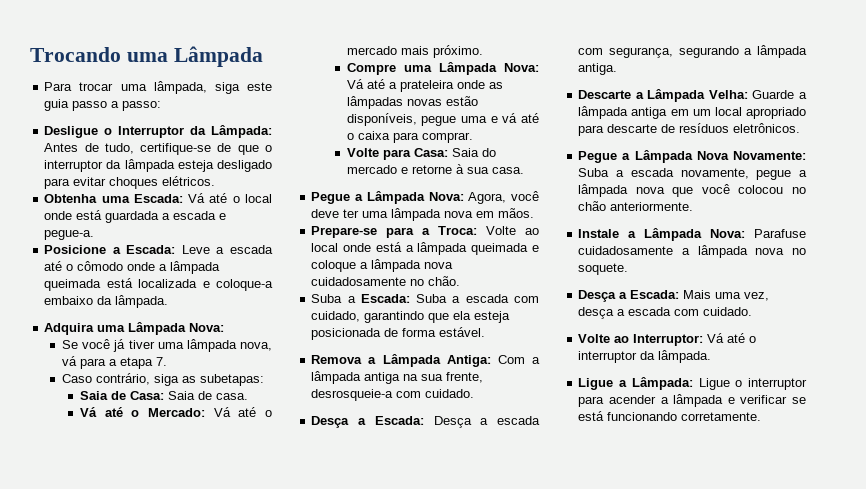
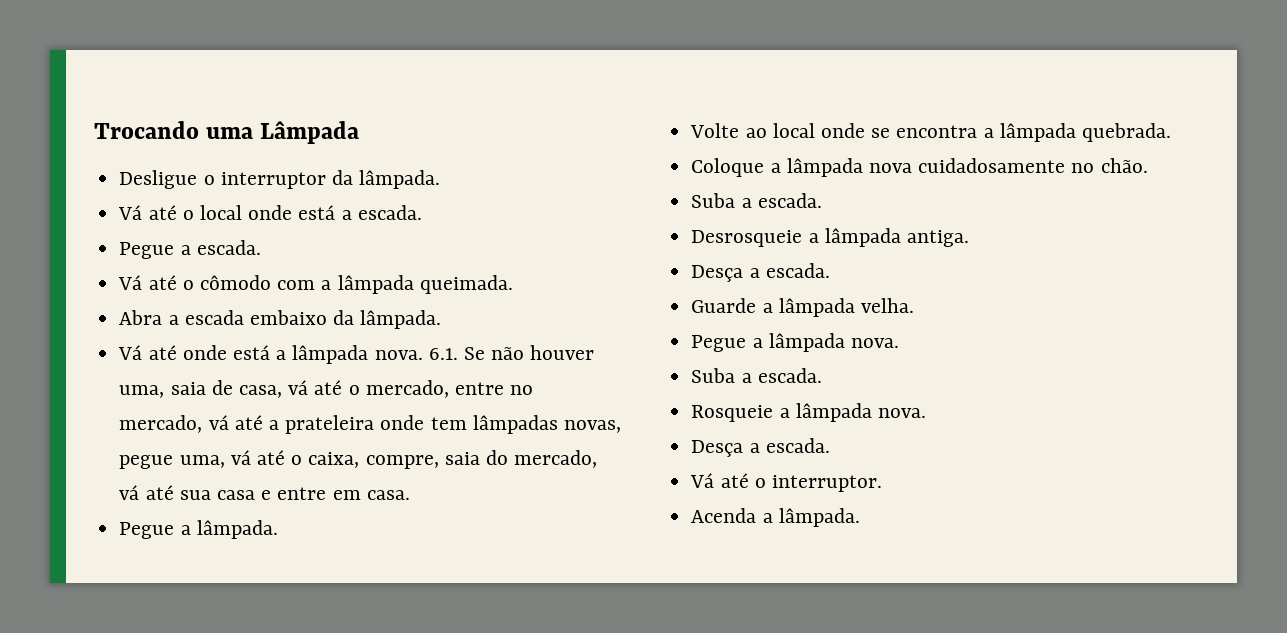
- Para trocar uma lâmpada, siga este guia passo a passo:
- Desligue o Interruptor da Lâmpada: Antes de tudo, certifique-se de que o interruptor da lâmpada esteja desligado para evitar choques elétricos.
- Obtenha uma Escada: Vá até o local onde está guardada a escada e pegue-a.
- Posicione a Escada: Leve a escada até o cômodo onde a lâmpada queimada está localizada e coloque-a embaixo da lâmpada.
- Adquira uma Lâmpada Nova:
- Se você já tiver uma lâmpada nova, vá para a etapa 7.
- Caso contrário, siga as subetapas:
- Saia de Casa: Saia de casa.
- Vá até o Mercado: Vá até o mercado mais próximo.
- Compre uma Lâmpada Nova: Vá até a prateleira onde as lâmpadas novas estão disponíveis, pegue uma e vá até o caixa para comprar.
- Volte para Casa: Saia do mercado e retorne à sua casa.
- Pegue a Lâmpada Nova: Agora, você deve ter uma lâmpada nova em mãos.
- Prepare-se para a Troca: Volte ao local onde está a lâmpada queimada e coloque a lâmpada nova cuidadosamente no chão.
- Suba a Escada: Suba a escada com cuidado, garantindo que ela esteja posicionada de forma estável.
- Remova a Lâmpada Antiga: Com a lâmpada antiga na sua frente, desrosqueie-a com cuidado.
- Desça a Escada: Desça a escada com segurança, segurando a lâmpada antiga.
- Descarte a Lâmpada Velha: Guarde a lâmpada antiga em um local apropriado para descarte de resíduos eletrônicos.
- Pegue a Lâmpada Nova Novamente: Suba a escada novamente, pegue a lâmpada nova que você colocou no chão anteriormente.
- Instale a Lâmpada Nova: Parafuse cuidadosamente a lâmpada nova no soquete.
- Desça a Escada: Mais uma vez, desça a escada com cuidado.
- Volte ao Interruptor: Vá até o interruptor da lâmpada.
- Ligue a Lâmpada: Ligue o interruptor para acender a lâmpada e verificar se está funcionando corretamente.
+ Desligue o interruptor da lâmpada.
+ Vá até o local onde está a escada.
+ Pegue a escada.
+ Vá até o cômodo com a lâmpada queimada.
+ Abra a escada embaixo da lâmpada.
+ Vá até onde está a lâmpada nova. 6.1. Se não houver uma, saia de casa, vá até o mercado, entre no mercado, vá até a prateleira onde tem lâmpadas novas, pegue uma, vá até o caixa, compre, saia do mercado, vá até sua casa e entre em casa.
+ Pegue a lâmpada.
+ Volte ao local onde se encontra a lâmpada quebrada.
+ Coloque a lâmpada nova cuidadosamente no chão.
+ Suba a escada.
+ Desrosqueie a lâmpada antiga.
+ Desça a escada.
+ Guarde a lâmpada velha.
+ Pegue a lâmpada nova.
+ Suba a escada.
+ Rosqueie a lâmpada nova.
+ Desça a escada.
+ Vá até o interruptor.
+ Acenda a lâmpada.

